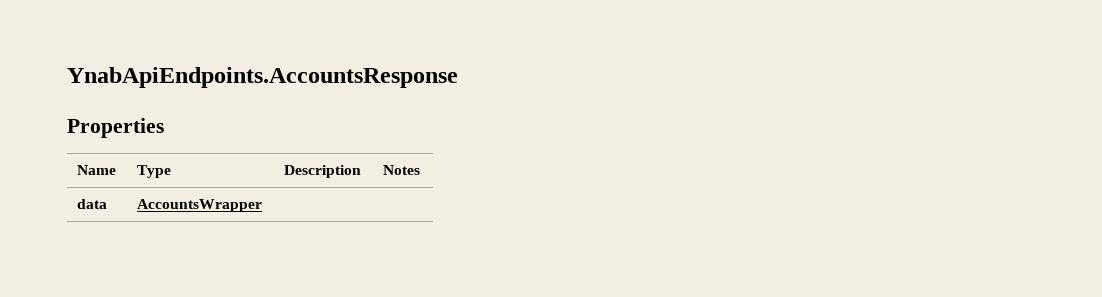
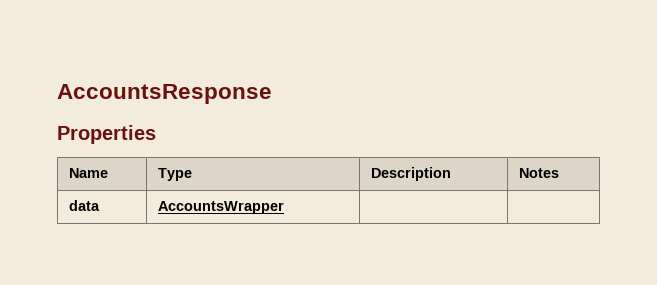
- YnabApiEndpoints.AccountsResponse
+ AccountsResponse

